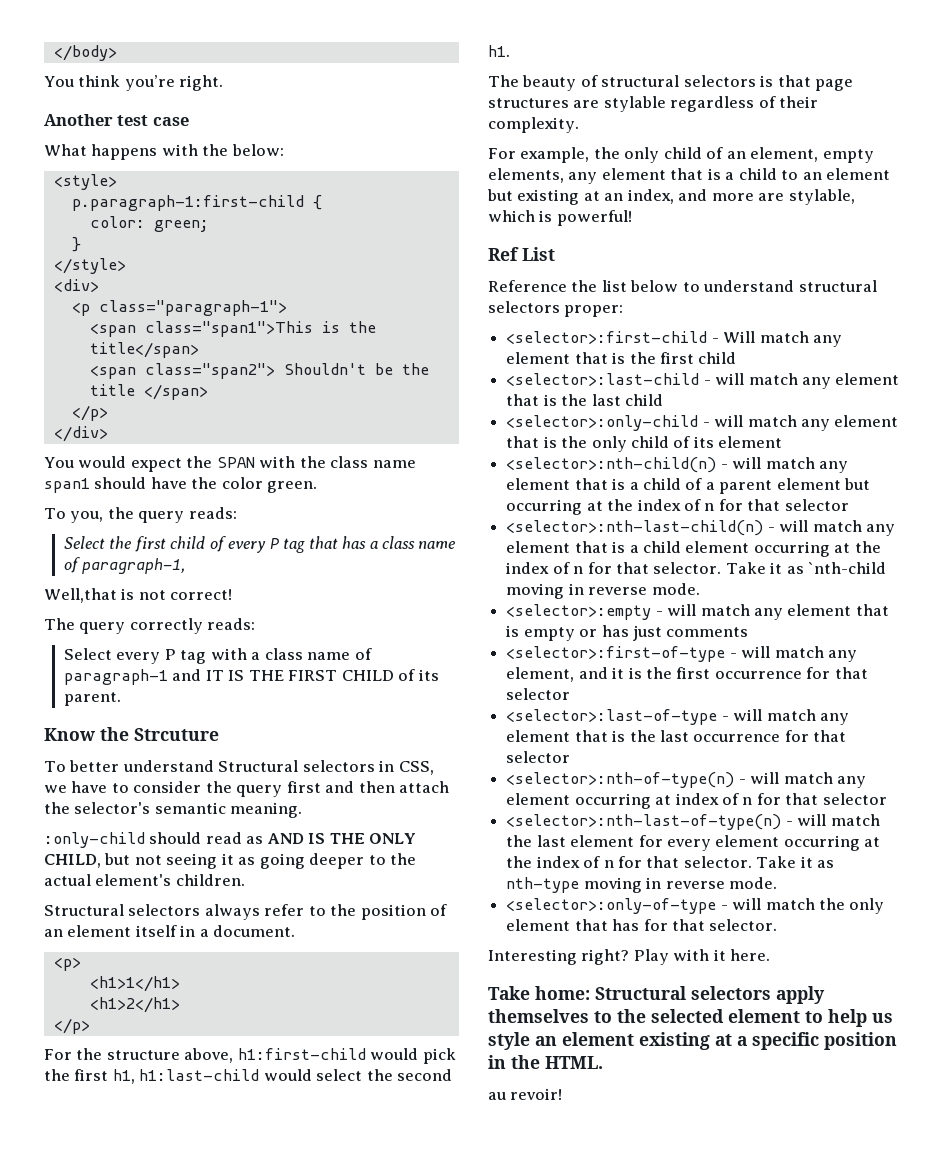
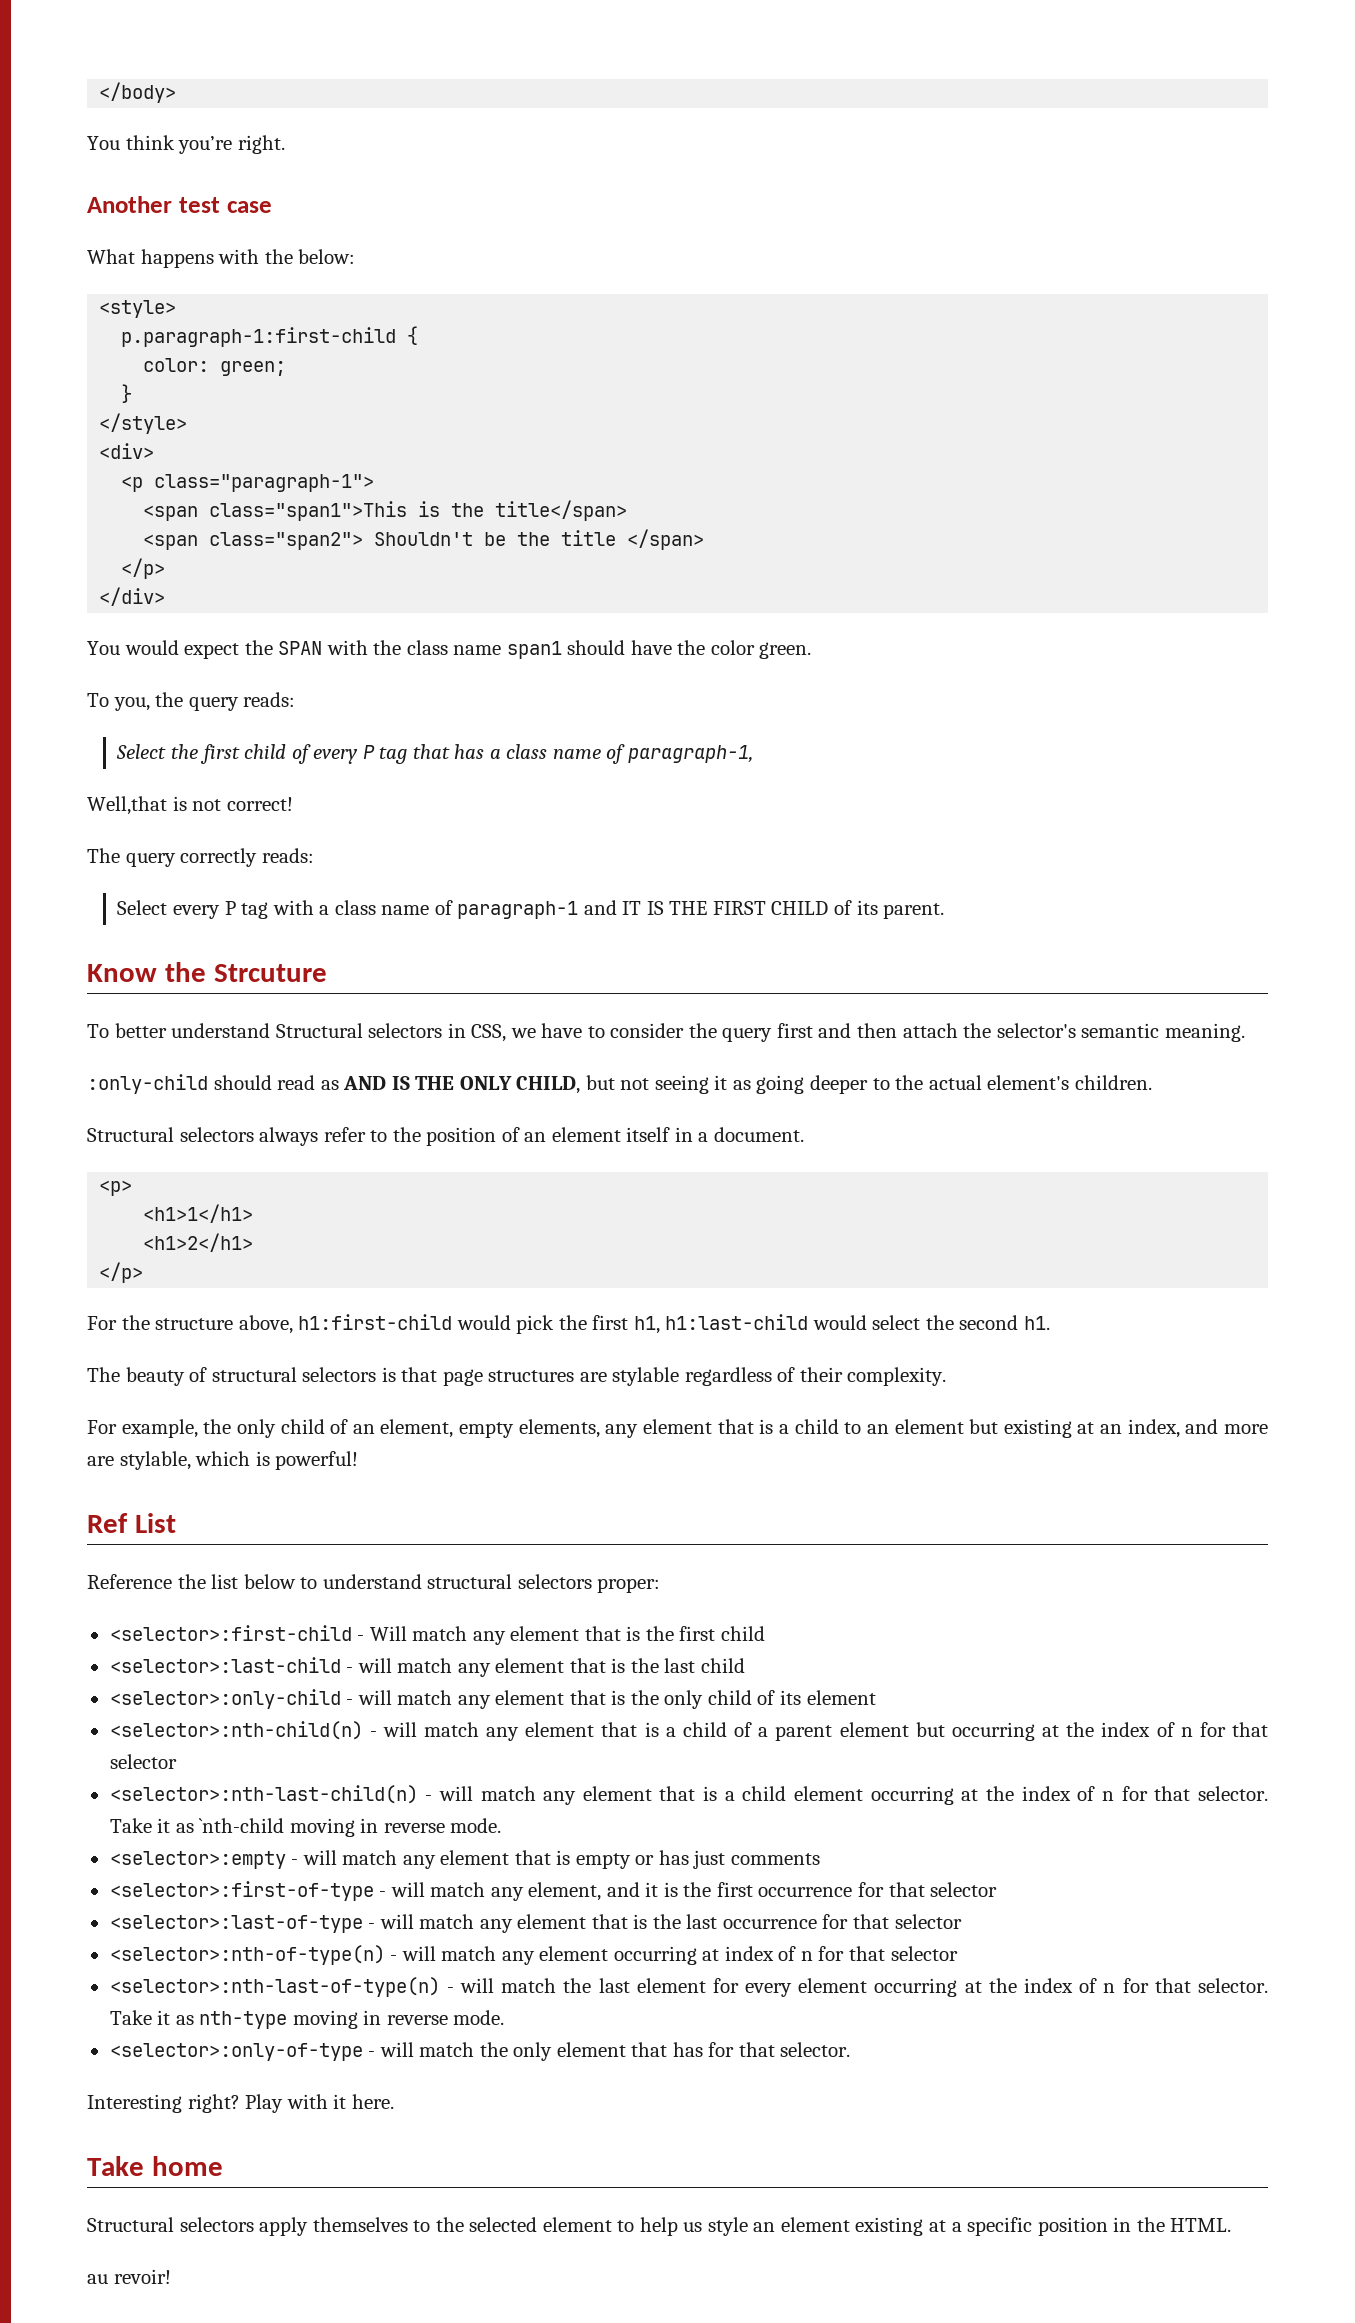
- Take home: Structural selectors apply themselves to the selected element to help us style an element existing at a specific position in the HTML.
+ Take home
+ Structural selectors apply themselves to the selected element to help us style an element existing at a specific position in the HTML.

